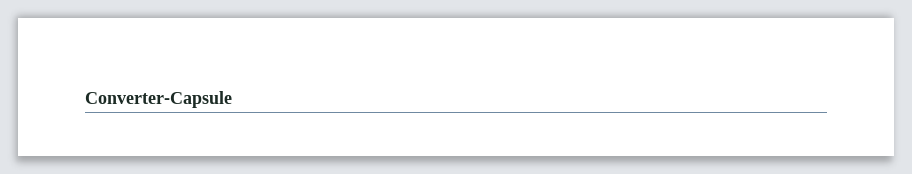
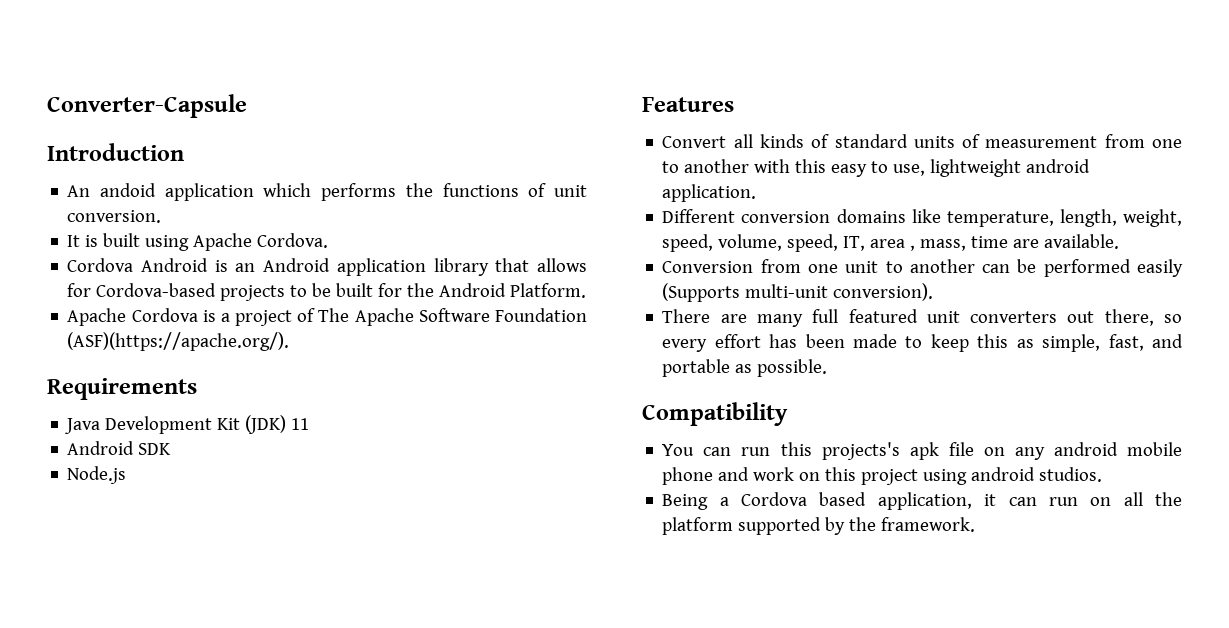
+ Introduction
+ An andoid application which performs the functions of unit conversion.
+ It is built using Apache Cordova.
+ Cordova Android is an Android application library that allows for Cordova-based projects to be built for the Android Platform.
+ Apache Cordova is a project of The Apache Software Foundation (ASF)(https://apache.org/).
+ Requirements
+ Java Development Kit (JDK) 11
+ Android SDK
+ Node.js
+ Features
+ Convert all kinds of standard units of measurement from one to another with this easy to use, lightweight android application.
+ Different conversion domains like temperature, length, weight, speed, volume, speed, IT, area , mass, time are available.
+ Conversion from one unit to another can be performed easily (Supports multi-unit conversion).
+ There are many full featured unit converters out there, so every effort has been made to keep this as simple, fast, and portable as possible.
+ Compatibility
+ You can run this projects's apk file on any android mobile phone and work on this project using android studios.
+ Being a Cordova based application, it can run on all the platform supported by the framework.

